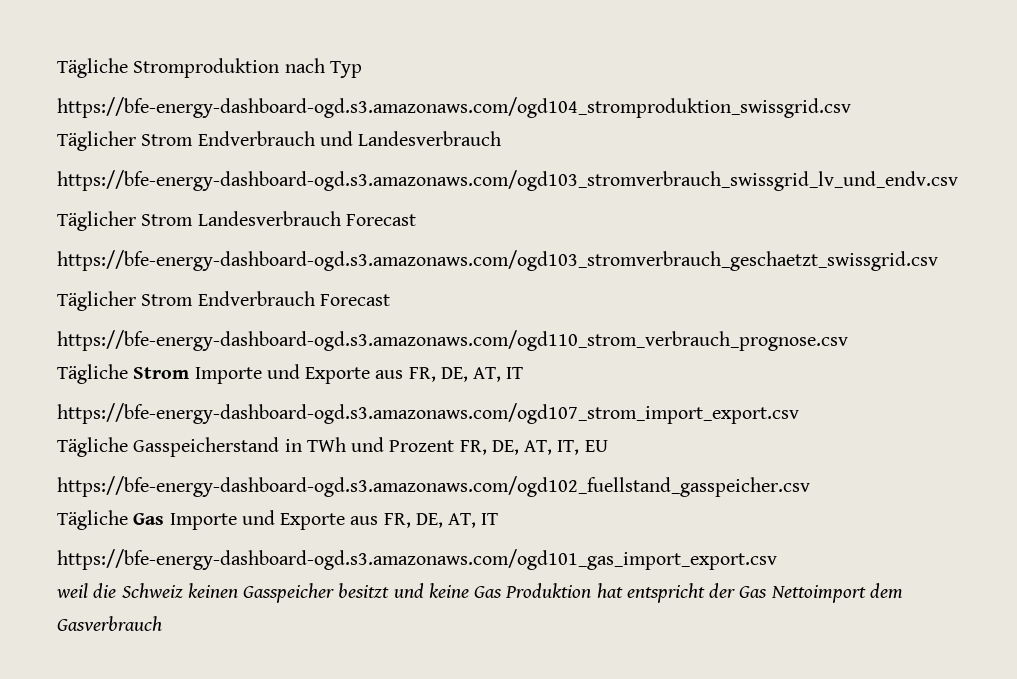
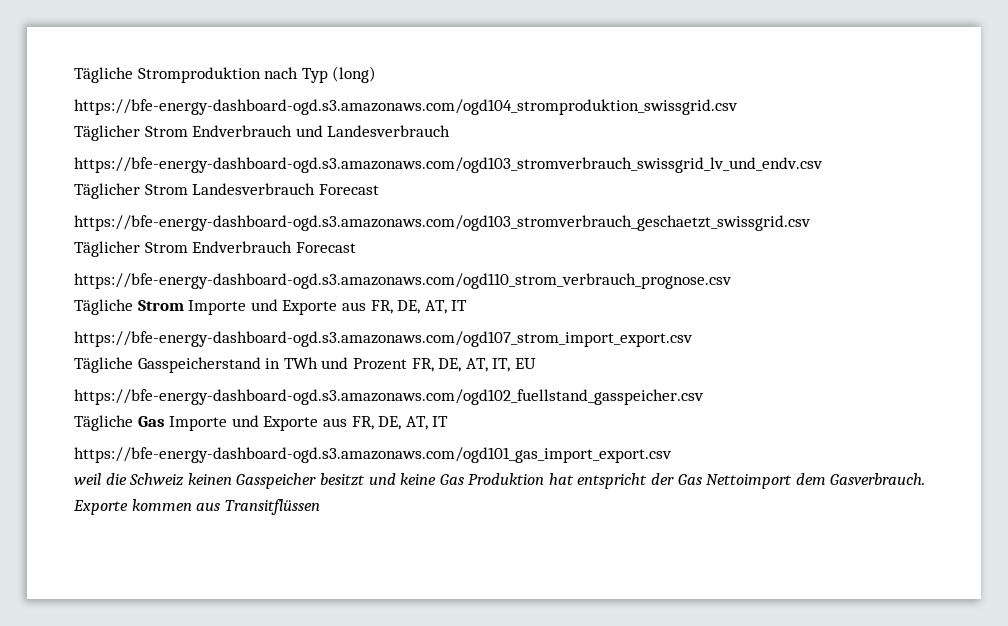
- Tägliche Stromproduktion nach Typ
+ Tägliche Stromproduktion nach Typ (long)
- weil die Schweiz keinen Gasspeicher besitzt und keine Gas Produktion hat entspricht der Gas Nettoimport dem Gasverbrauch
+ weil die Schweiz keinen Gasspeicher besitzt und keine Gas Produktion hat entspricht der Gas Nettoimport dem Gasverbrauch. Exporte kommen aus Transitflüssen

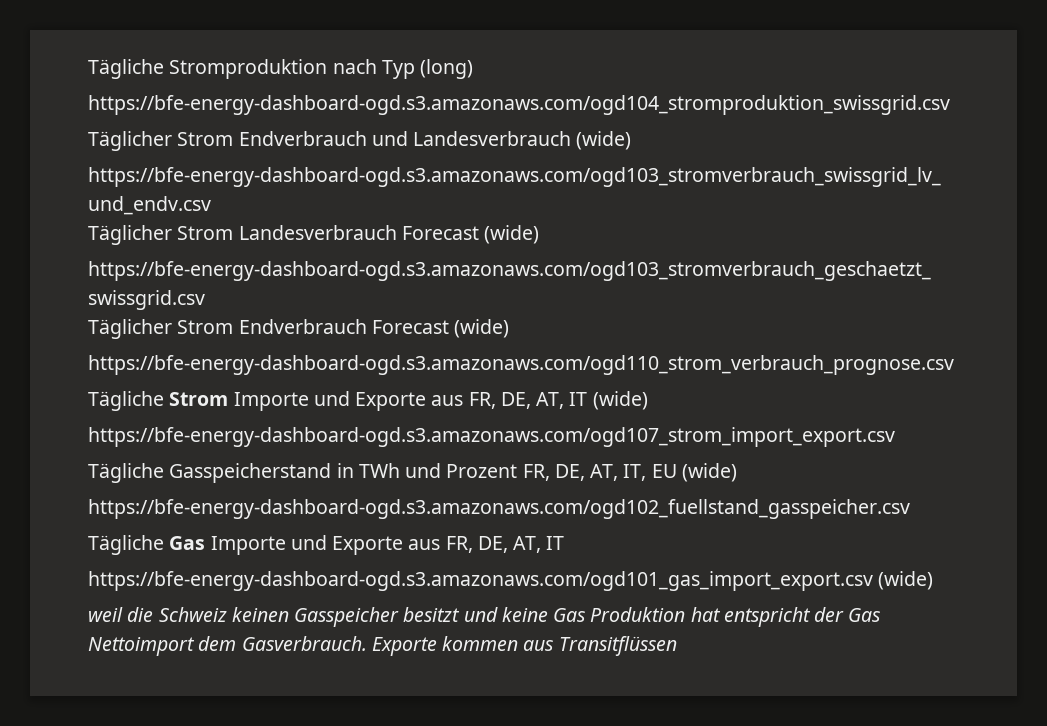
- Täglicher Strom Endverbrauch und Landesverbrauch
+ Täglicher Strom Endverbrauch und Landesverbrauch (wide)
- Täglicher Strom Landesverbrauch Forecast
+ Täglicher Strom Landesverbrauch Forecast (wide)
- Täglicher Strom Endverbrauch Forecast
+ Täglicher Strom Endverbrauch Forecast (wide)
- Tägliche Strom Importe und Exporte aus FR, DE, AT, IT
+ Tägliche Strom Importe und Exporte aus FR, DE, AT, IT (wide)
- Tägliche Gasspeicherstand in TWh und Prozent FR, DE, AT, IT, EU
+ Tägliche Gasspeicherstand in TWh und Prozent FR, DE, AT, IT, EU (wide)
- https://bfe-energy-dashboard-ogd.s3.amazonaws.com/ogd101_gas_import_export.csv
+ https://bfe-energy-dashboard-ogd.s3.amazonaws.com/ogd101_gas_import_export.csv (wide)

